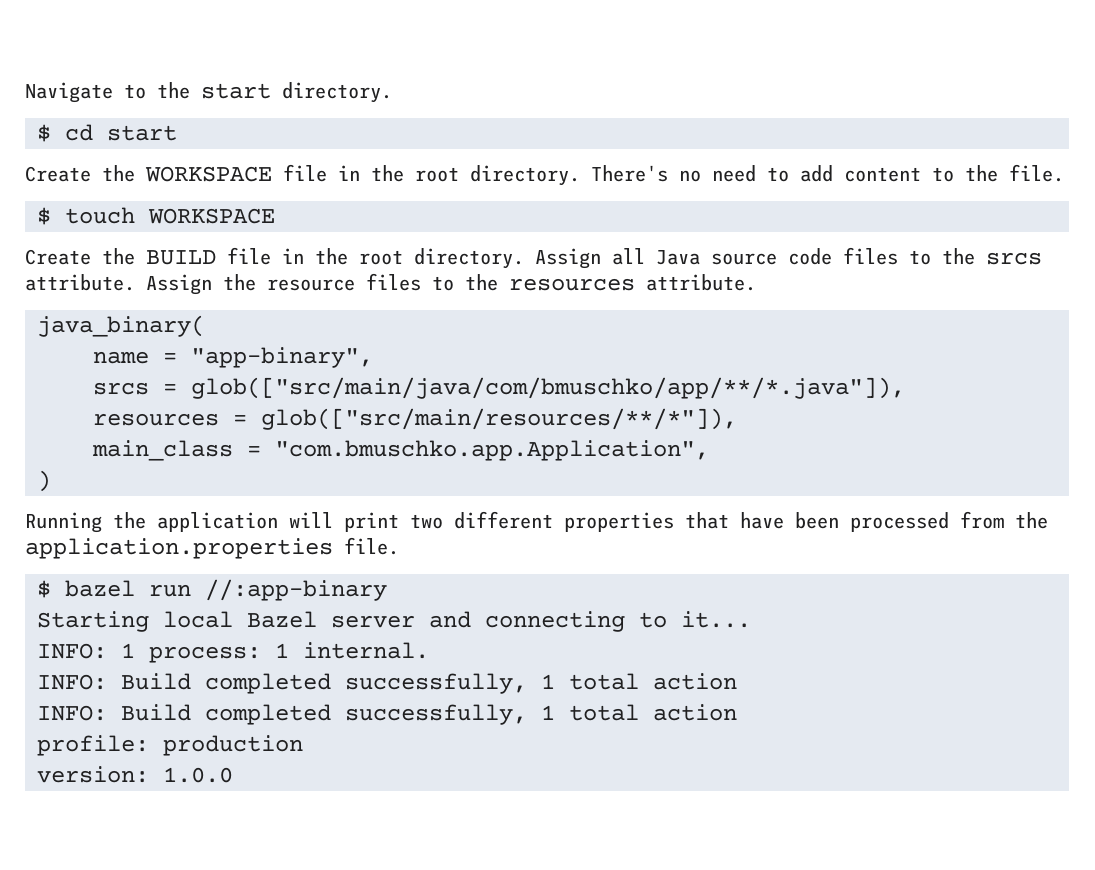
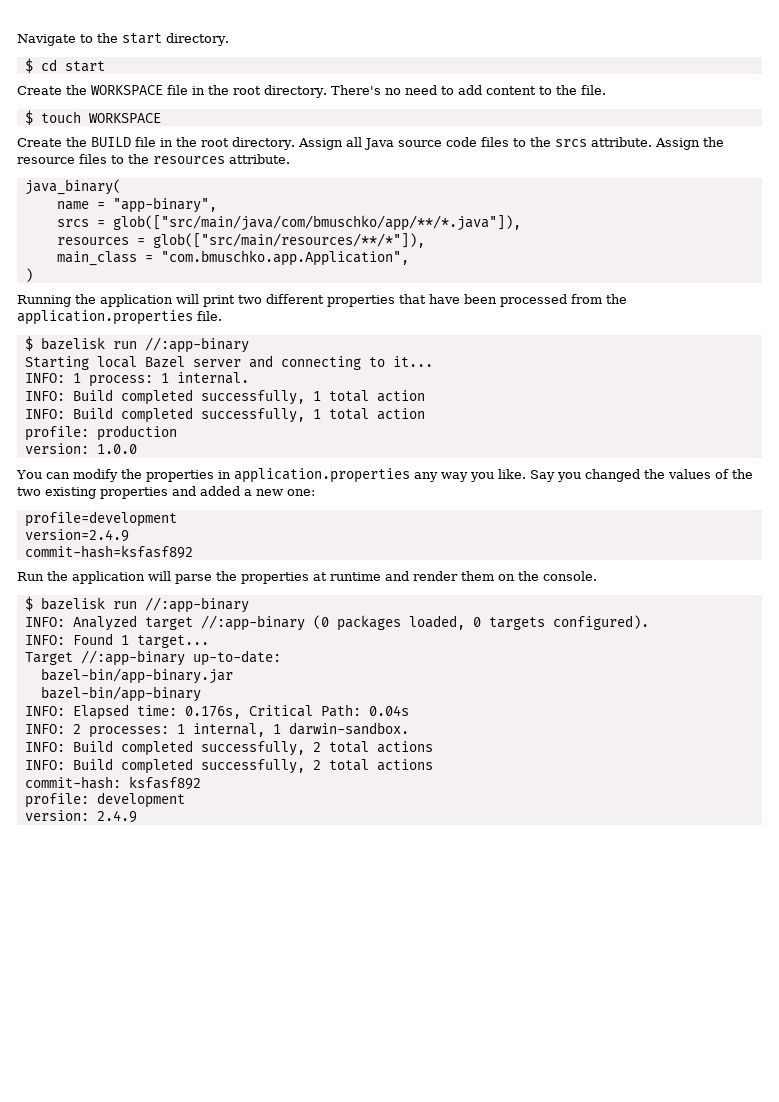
  Running the application will print two different properties that have been processed from the application.properties file.
- $ bazel run //:app-binary
+ $ bazelisk run //:app-binary
+ You can modify the properties in application.properties any way you like. Say you changed the values of the two existing properties and added a new one:
+ profile=development
+ version=2.4.9
+ commit-hash=ksfasf892
+ Run the application will parse the properties at runtime and render them on the console.
+ $ bazelisk run //:app-binary
+ INFO: Analyzed target //:app-binary (0 packages loaded, 0 targets configured).
+ INFO: Found 1 target...
+ Target //:app-binary up-to-date:
+ bazel-bin/app-binary.jar
+ bazel-bin/app-binary
+ INFO: Elapsed time: 0.176s, Critical Path: 0.04s
+ INFO: 2 processes: 1 internal, 1 darwin-sandbox.
+ INFO: Build completed successfully, 2 total actions
+ INFO: Build completed successfully, 2 total actions
+ commit-hash: ksfasf892
+ profile: development
+ version: 2.4.9

